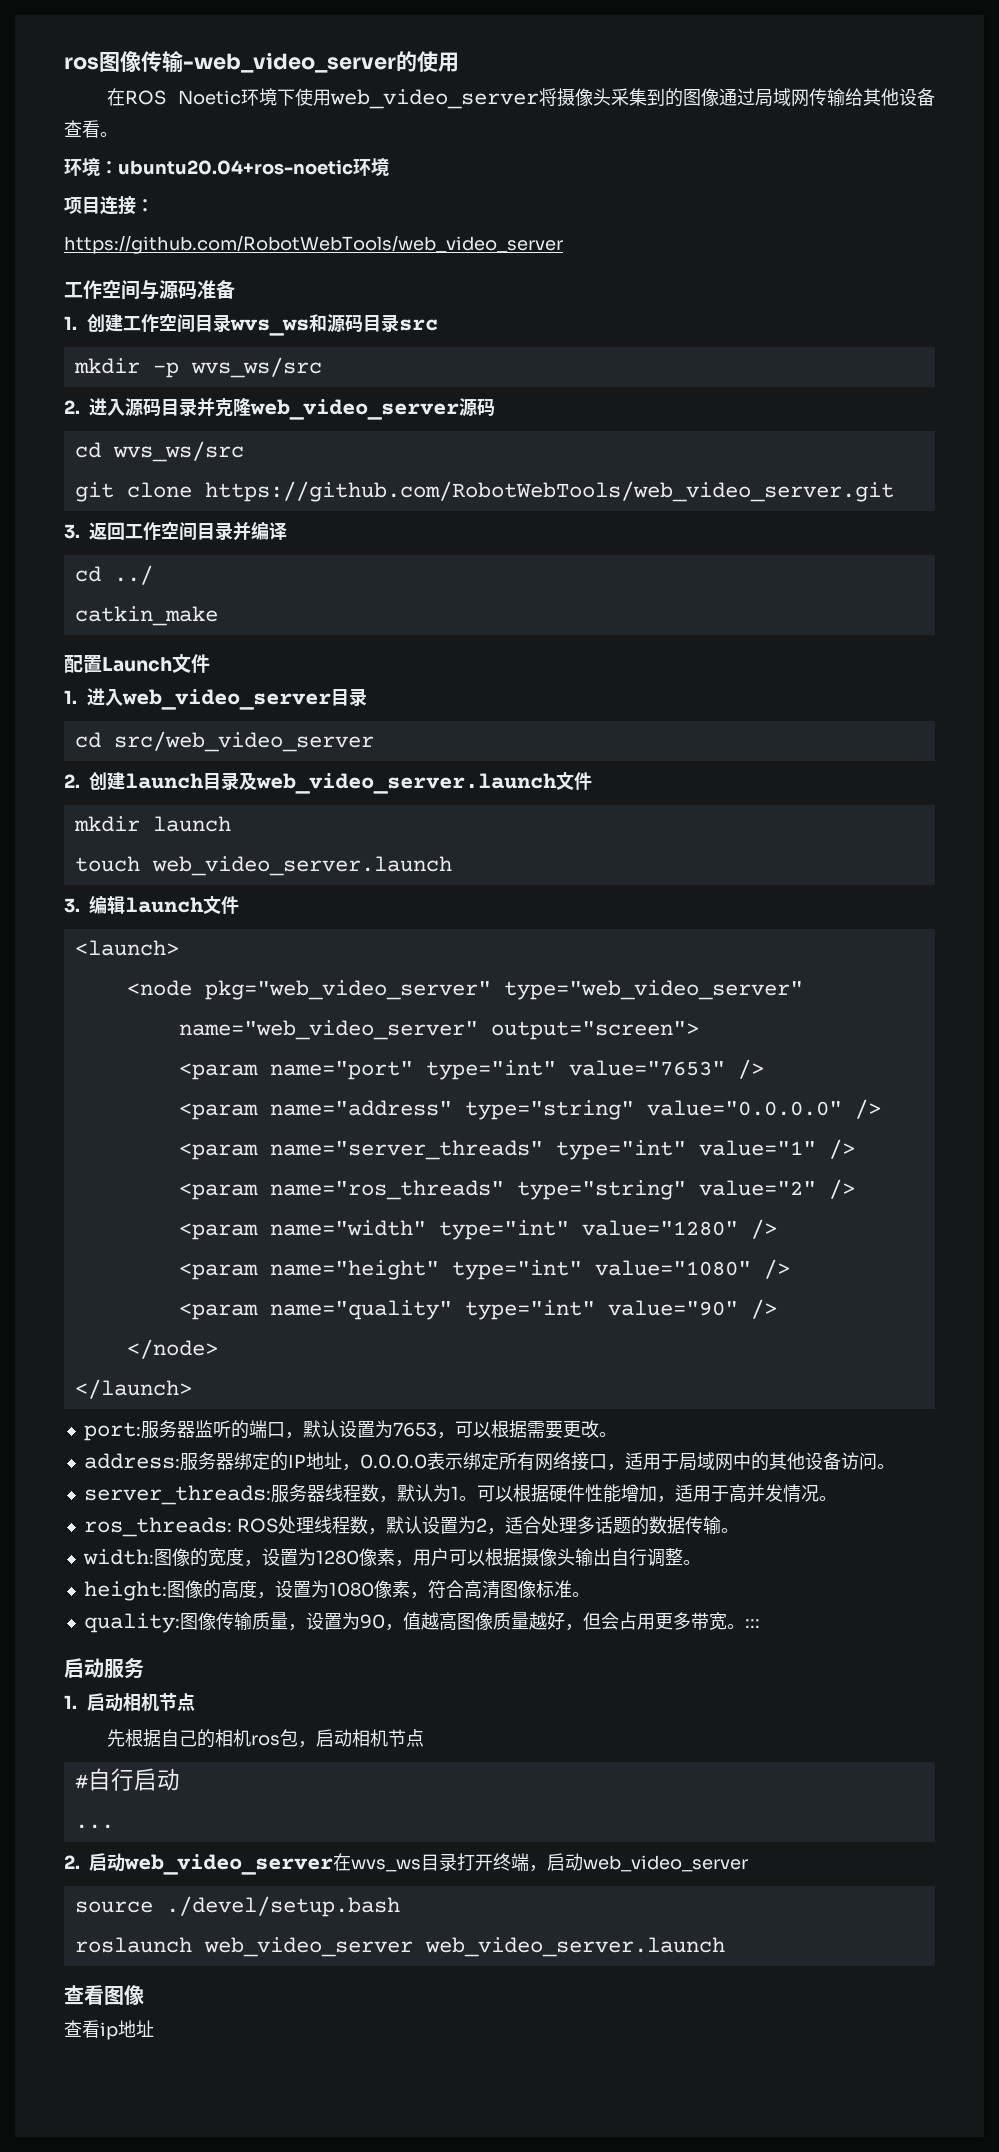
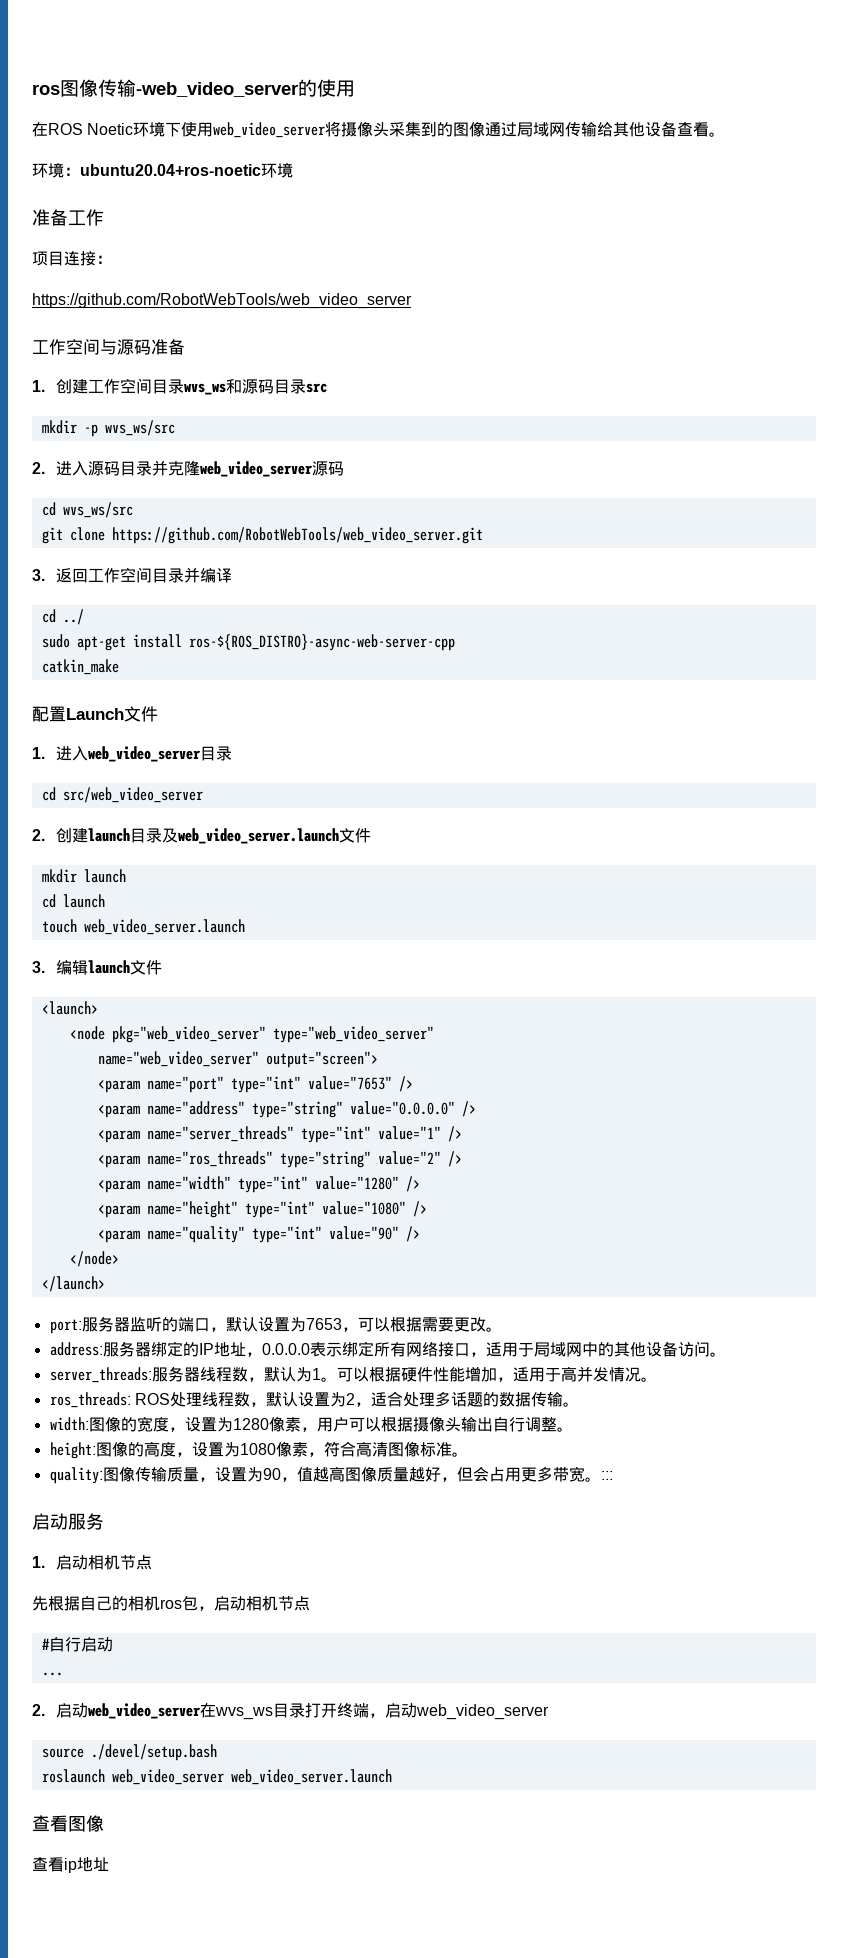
+ 准备工作
+ sudo apt-get install ros-${ROS_DISTRO}-async-web-server-cpp
+ cd launch

